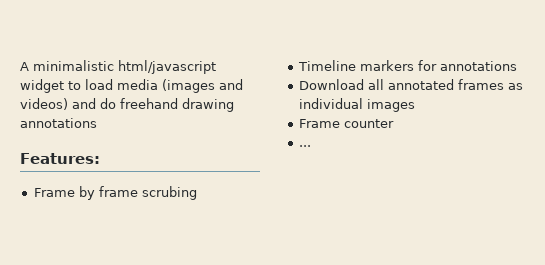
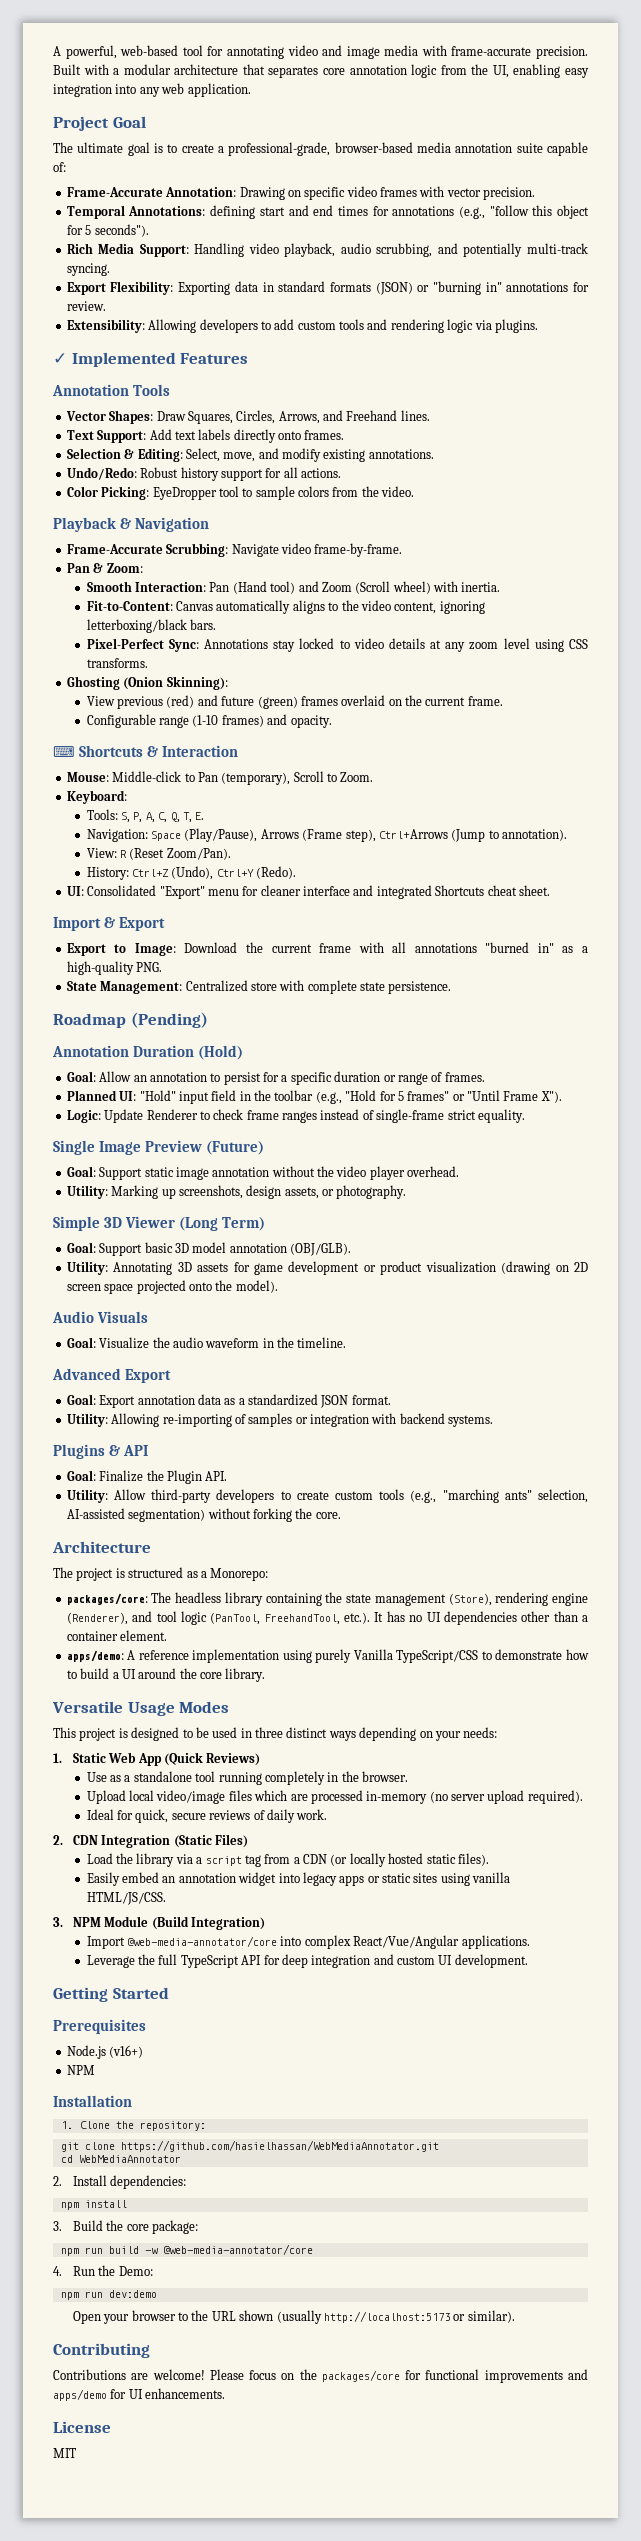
- A minimalistic html/javascript widget to load media (images and videos) and do freehand drawing annotations
- Features:
- Frame by frame scrubing
- Timeline markers for annotations
- Download all annotated frames as individual images
- Frame counter
- ...
+ A powerful, web-based tool for annotating video and image media with frame-accurate precision. Built with a modular architecture that separates core annotation logic from the UI, enabling easy integration into any web application.
+ Project Goal
+ The ultimate goal is to create a professional-grade, browser-based media annotation suite capable of:
+ Frame-Accurate Annotation: Drawing on specific video frames with vector precision.
+ Temporal Annotations: defining start and end times for annotations (e.g., "follow this object for 5 seconds").
+ Rich Media Support: Handling video playback, audio scrubbing, and potentially multi-track syncing.
+ Export Flexibility: Exporting data in standard formats (JSON) or "burning in" annotations for review.
+ Extensibility: Allowing developers to add custom tools and rendering logic via plugins.
+ ✓ Implemented Features
+ Annotation Tools
+ Vector Shapes: Draw Squares, Circles, Arrows, and Freehand lines.
+ Text Support: Add text labels directly onto frames.
+ Selection & Editing: Select, move, and modify existing annotations.
+ Undo/Redo: Robust history support for all actions.
+ Color Picking: EyeDropper tool to sample colors from the video.
+ Playback & Navigation
+ Frame-Accurate Scrubbing: Navigate video frame-by-frame.
+ Pan & Zoom:
+ Smooth Interaction: Pan (Hand tool) and Zoom (Scroll wheel) with inertia.
+ Fit-to-Content: Canvas automatically aligns to the video content, ignoring letterboxing/black bars.
+ Pixel-Perfect Sync: Annotations stay locked to video details at any zoom level using CSS transforms.
+ Ghosting (Onion Skinning):
+ View previous (red) and future (green) frames overlaid on the current frame.
+ Configurable range (1-10 frames) and opacity.
+ ⌨ Shortcuts & Interaction
+ Mouse: Middle-click to Pan (temporary), Scroll to Zoom.
+ Keyboard:
+ Tools: S, P, A, C, Q, T, E.
+ Navigation: Space (Play/Pause), Arrows (Frame step), Ctrl+Arrows (Jump to annotation).
+ View: R (Reset Zoom/Pan).
+ History: Ctrl+Z (Undo), Ctrl+Y (Redo).
+ UI: Consolidated "Export" menu for cleaner interface and integrated Shortcuts cheat sheet.
+ Import & Export
+ Export to Image: Download the current frame with all annotations "burned in" as a high-quality PNG.
+ State Management: Centralized store with complete state persistence.
+ Roadmap (Pending)
+ Annotation Duration (Hold)
+ Goal: Allow an annotation to persist for a specific duration or range of frames.
+ Planned UI: "Hold" input field in the toolbar (e.g., "Hold for 5 frames" or "Until Frame X").
+ Logic: Update Renderer to check frame ranges instead of single-frame strict equality.
+ Single Image Preview (Future)
+ Goal: Support static image annotation without the video player overhead.
+ Utility: Marking up screenshots, design assets, or photography.
+ Simple 3D Viewer (Long Term)
+ Goal: Support basic 3D model annotation (OBJ/GLB).
+ Utility: Annotating 3D assets for game development or product visualization (drawing on 2D screen space projected onto the model).
+ Audio Visuals
+ Goal: Visualize the audio waveform in the timeline.
+ Advanced Export
+ Goal: Export annotation data as a standardized JSON format.
+ Utility: Allowing re-importing of samples or integration with backend systems.
+ Plugins & API
+ Goal: Finalize the Plugin API.
+ Utility: Allow third-party developers to create custom tools (e.g., "marching ants" selection, AI-assisted segmentation) without forking the core.
+ Architecture
+ The project is structured as a Monorepo:
+ packages/core: The headless library containing the state management (Store), rendering engine (Renderer), and tool logic (PanTool, FreehandTool, etc.). It has no UI dependencies other than a container element.
+ apps/demo: A reference implementation using purely Vanilla TypeScript/CSS to demonstrate how to build a UI around the core library.
+ Versatile Usage Modes
+ This project is designed to be used in three distinct ways depending on your needs:
+ 1. Static Web App (Quick Reviews)
+ Use as a standalone tool running completely in the browser.
+ Upload local video/image files which are processed in-memory (no server upload required).
+ Ideal for quick, secure reviews of daily work.
+ 2. CDN Integration (Static Files)
+ Load the library via a script tag from a CDN (or locally hosted static files).
+ Easily embed an annotation widget into legacy apps or static sites using vanilla HTML/JS/CSS.
+ 3. NPM Module (Build Integration)
+ Import @web-media-annotator/core into complex React/Vue/Angular applications.
+ Leverage the full TypeScript API for deep integration and custom UI development.
+ Getting Started
+ Prerequisites
+ Node.js (v16+)
+ NPM
+ Installation
+ 1. Clone the repository:
+ git clone https://github.com/hasielhassan/WebMediaAnnotator.git
+ cd WebMediaAnnotator
+ 2. Install dependencies:
+ npm install
+ 3. Build the core package:
+ npm run build -w @web-media-annotator/core
+ 4. Run the Demo:
+ npm run dev:demo
+ Open your browser to the URL shown (usually http://localhost:5173 or similar).
+ Contributing
+ Contributions are welcome! Please focus on the packages/core for functional improvements and apps/demo for UI enhancements.
+ License
+ MIT

